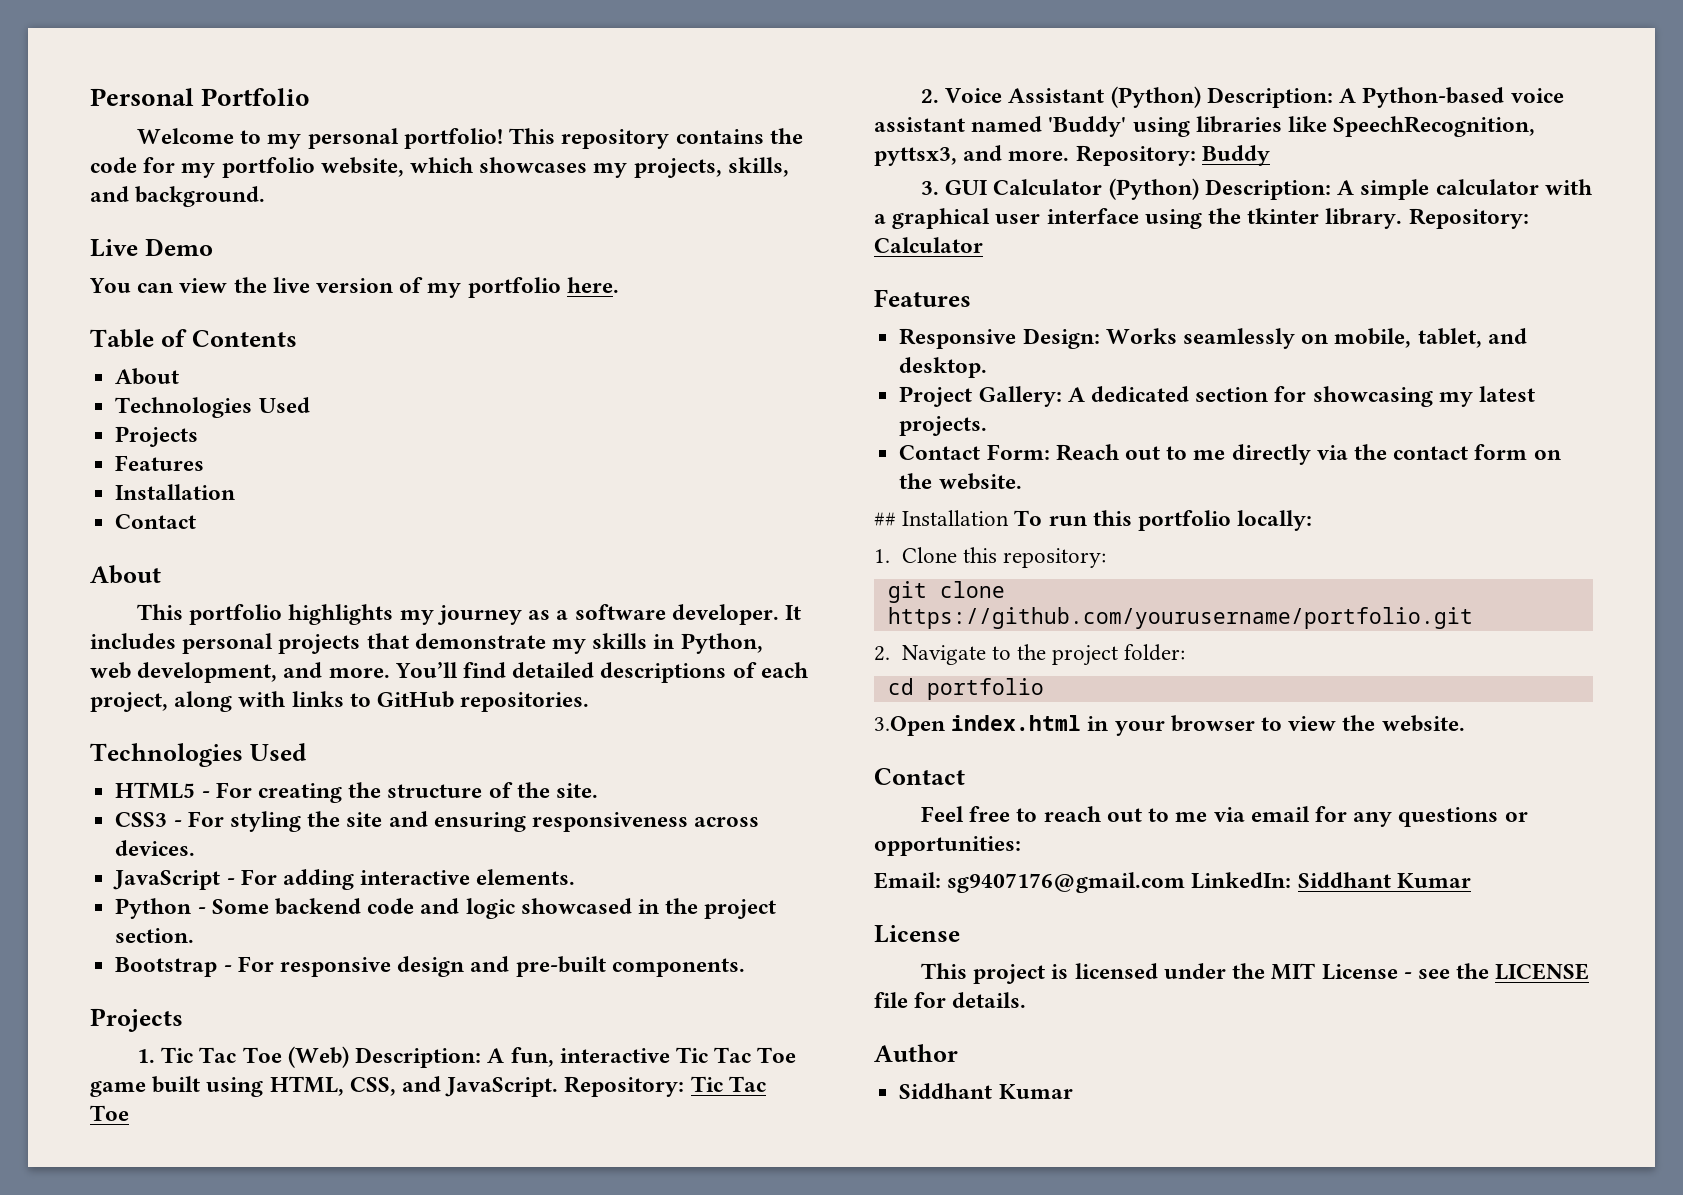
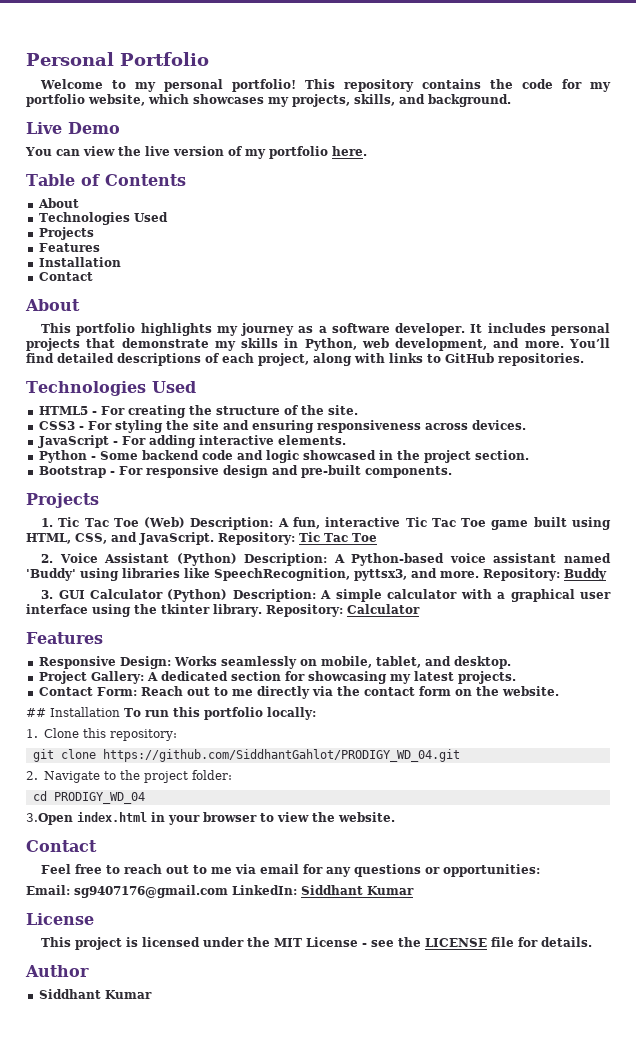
- git clone https://github.com/yourusername/portfolio.git
+ git clone https://github.com/SiddhantGahlot/PRODIGY_WD_04.git
- cd portfolio
+ cd PRODIGY_WD_04

